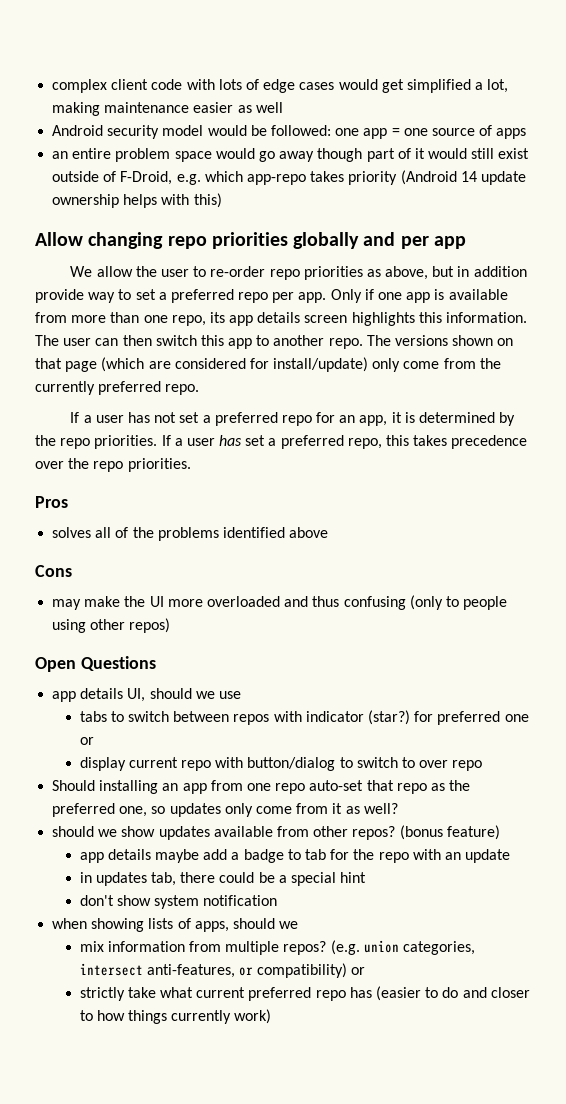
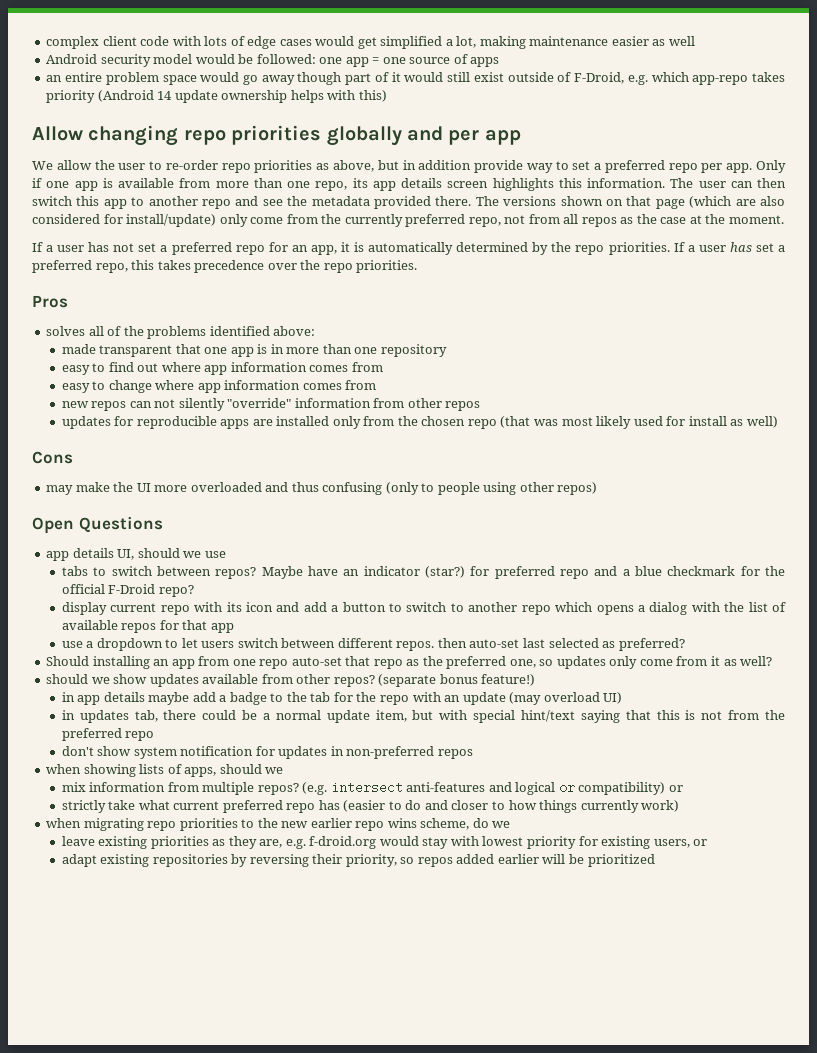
- The user can then switch this app to another repo.
+ The user can then switch this app to another repo and see the metadata provided there.
- The versions shown on that page (which are considered for install/update) only come from the currently preferred repo.
+ The versions shown on that page (which are also considered for install/update) only come from the currently preferred repo, not from all repos as the case at the moment.
- If a user has not set a preferred repo for an app, it is determined by the repo priorities.
+ If a user has not set a preferred repo for an app, it is automatically determined by the repo priorities.
- solves all of the problems identified above
+ solves all of the problems identified above:
+ made transparent that one app is in more than one repository
+ easy to find out where app information comes from
+ easy to change where app information comes from
+ new repos can not silently "override" information from other repos
+ updates for reproducible apps are installed only from the chosen repo (that was most likely used for install as well)
- tabs to switch between repos with indicator (star?) for preferred one or
- display current repo with button/dialog to switch to over repo
+ tabs to switch between repos? Maybe have an indicator (star?) for preferred repo and a blue checkmark for the official F-Droid repo?
+ display current repo with its icon and add a button to switch to another repo which opens a dialog with the list of available repos for that app
+ use a dropdown to let users switch between different repos. then auto-set last selected as preferred?
- (bonus feature)
- app details maybe add a badge to tab for the repo with an update
+ (separate bonus feature!)
+ in app details maybe add a badge to the tab for the repo with an update (may overload UI)
- in updates tab, there could be a special hint
+ in updates tab, there could be a normal update item, but with special hint/text saying that this is not from the preferred repo
- don't show system notification
+ don't show system notification for updates in non-preferred repos
- (e.g. union categories, intersect anti-features, or compatibility) or
+ (e.g. intersect anti-features and logical or compatibility) or
+ when migrating repo priorities to the new earlier repo wins scheme, do we
+ leave existing priorities as they are, e.g. f-droid.org would stay with lowest priority for existing users, or
+ adapt existing repositories by reversing their priority, so repos added earlier will be prioritized

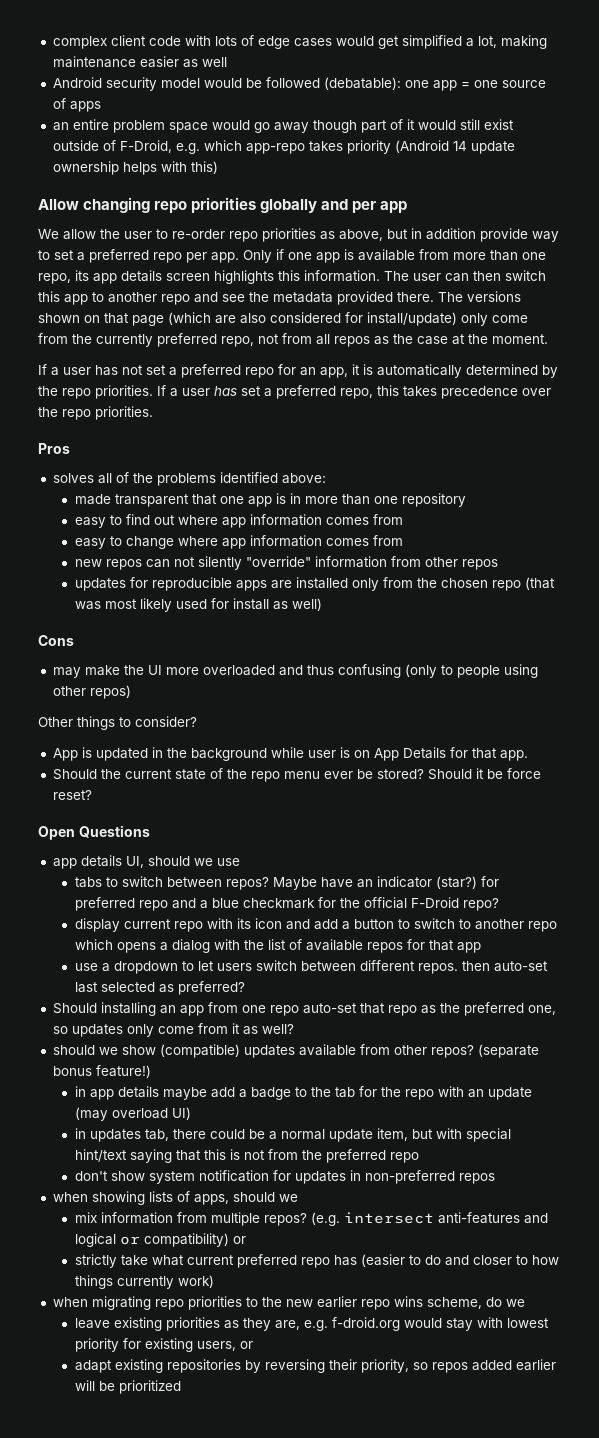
- Android security model would be followed: one app = one source of apps
+ Android security model would be followed (debatable): one app = one source of apps
+ Other things to consider?
+ App is updated in the background while user is on App Details for that app.
+ Should the current state of the repo menu ever be stored? Should it be force reset?
- should we show updates available from other repos?
+ should we show (compatible) updates available from other repos?

